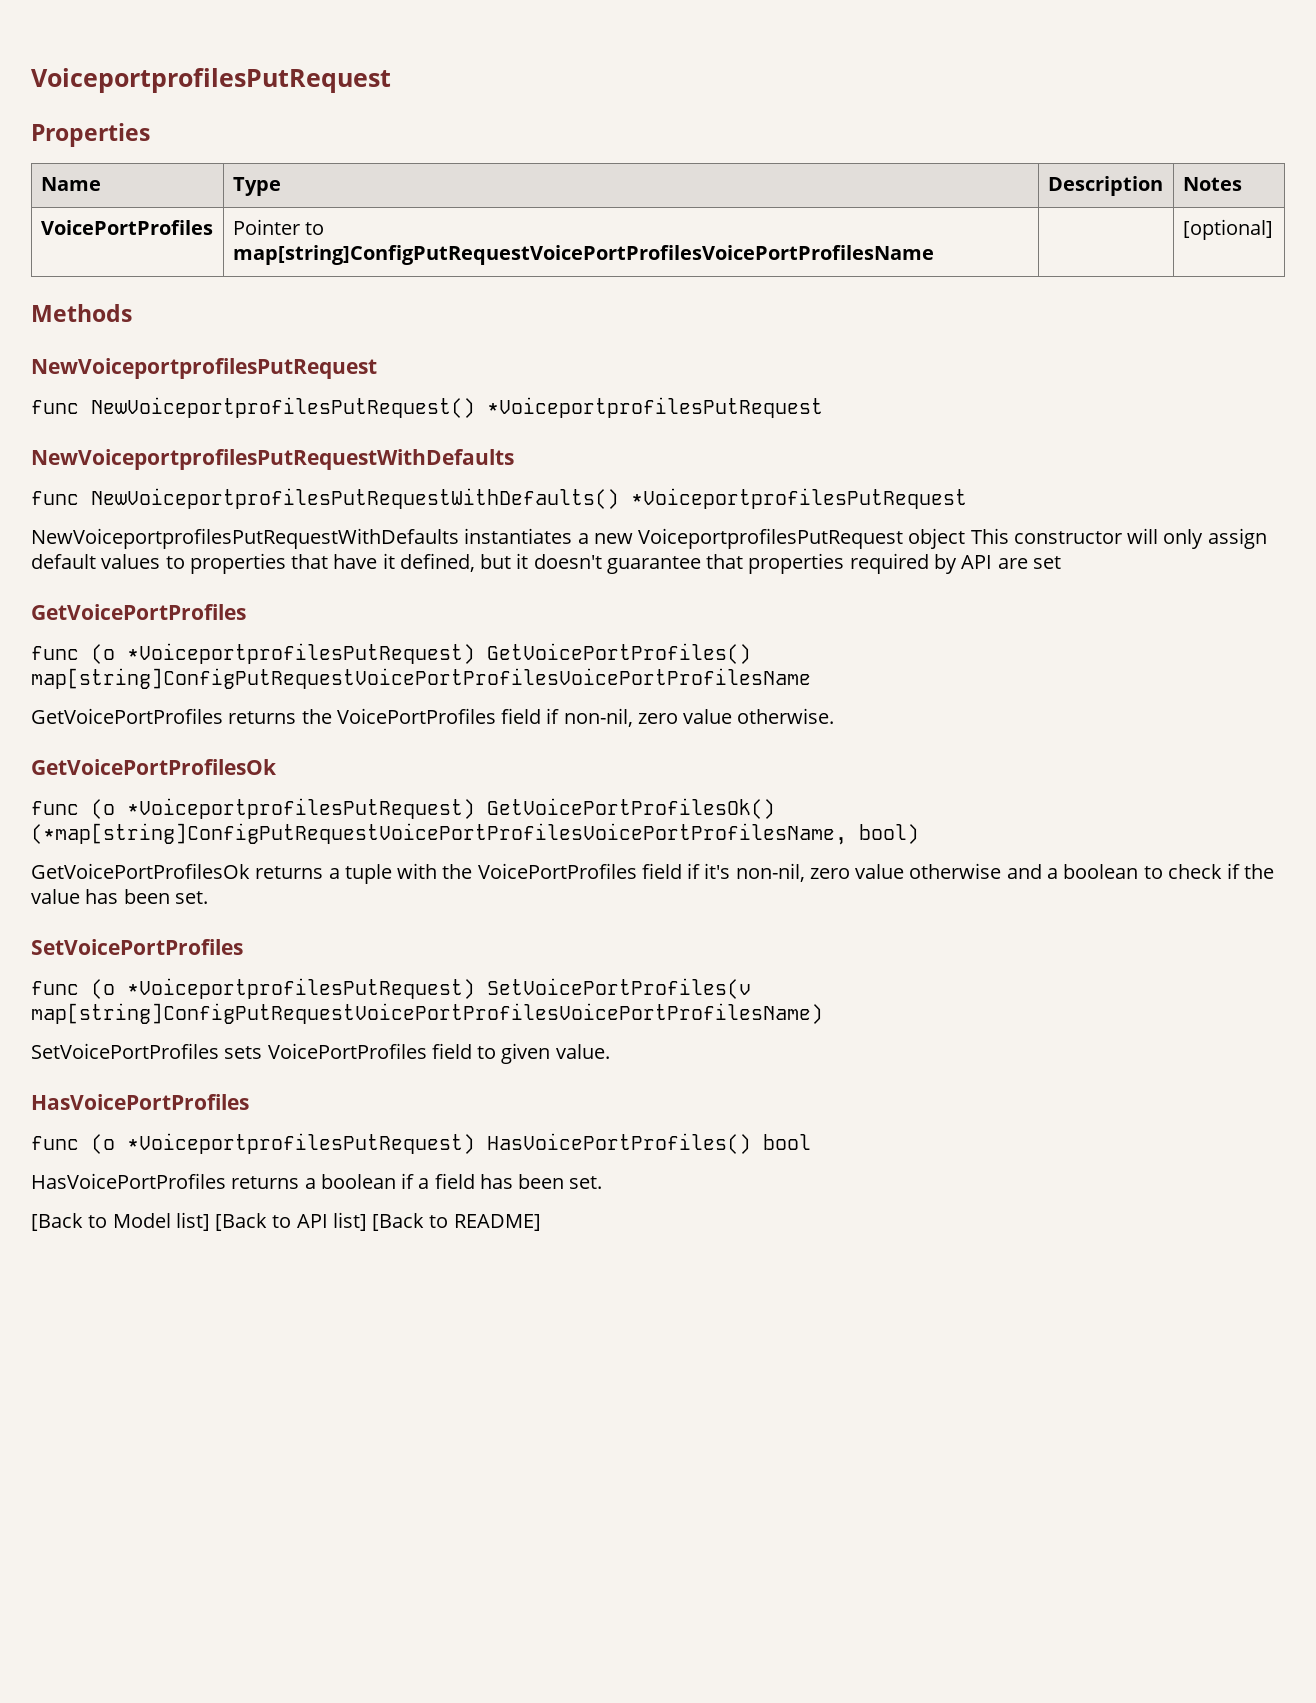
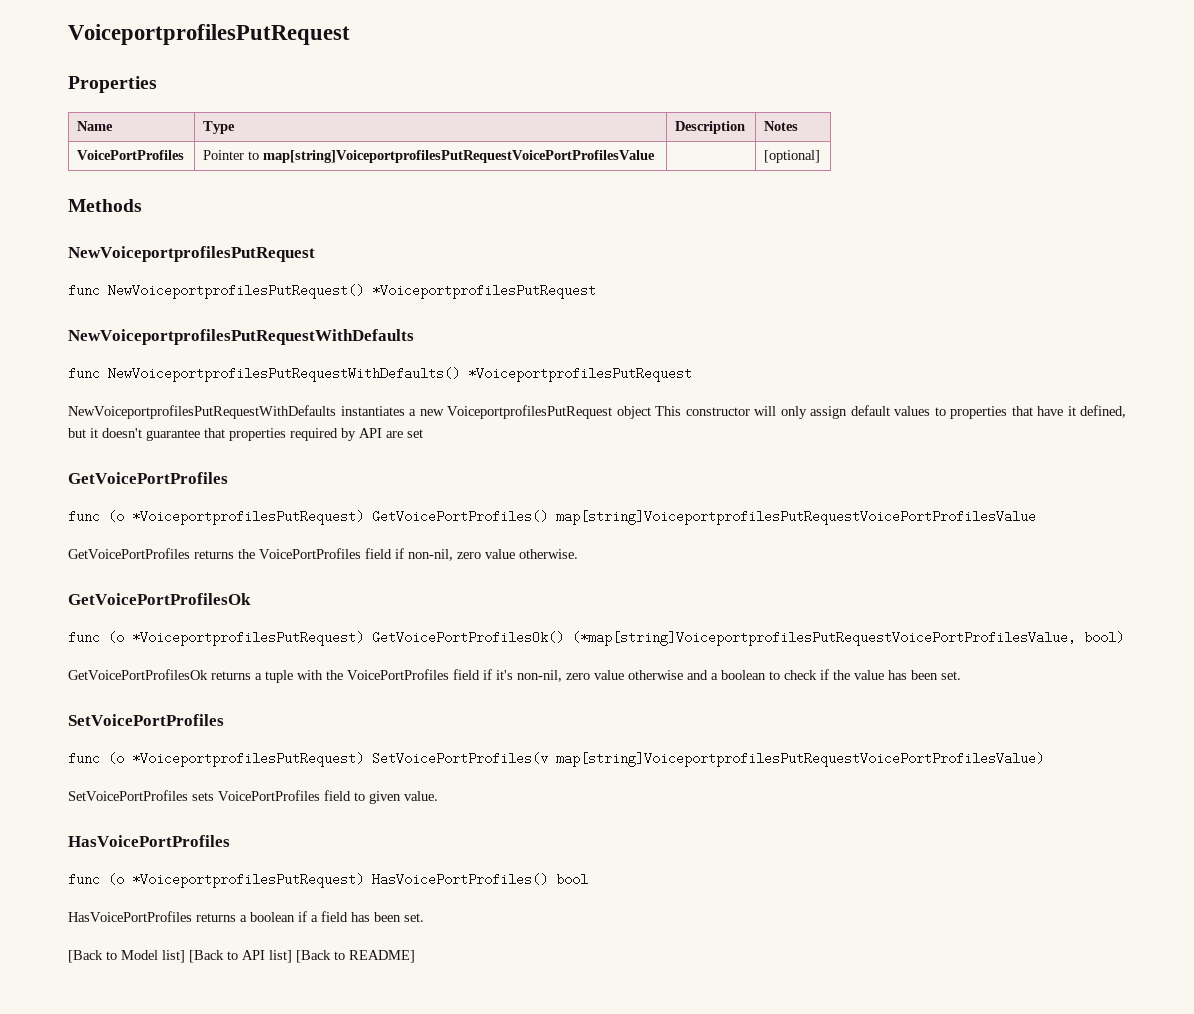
- VoicePortProfiles | Pointer to map[string]ConfigPutRequestVoicePortProfilesVoicePortProfilesName | | [optional]
+ VoicePortProfiles | Pointer to map[string]VoiceportprofilesPutRequestVoicePortProfilesValue | | [optional]
- func (o *VoiceportprofilesPutRequest) GetVoicePortProfiles() map[string]ConfigPutRequestVoicePortProfilesVoicePortProfilesName
+ func (o *VoiceportprofilesPutRequest) GetVoicePortProfiles() map[string]VoiceportprofilesPutRequestVoicePortProfilesValue
- func (o *VoiceportprofilesPutRequest) GetVoicePortProfilesOk() (*map[string]ConfigPutRequestVoicePortProfilesVoicePortProfilesName, bool)
+ func (o *VoiceportprofilesPutRequest) GetVoicePortProfilesOk() (*map[string]VoiceportprofilesPutRequestVoicePortProfilesValue, bool)
- func (o *VoiceportprofilesPutRequest) SetVoicePortProfiles(v map[string]ConfigPutRequestVoicePortProfilesVoicePortProfilesName)
+ func (o *VoiceportprofilesPutRequest) SetVoicePortProfiles(v map[string]VoiceportprofilesPutRequestVoicePortProfilesValue)

